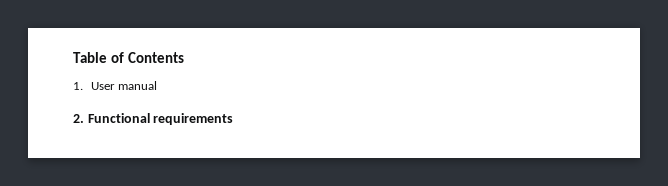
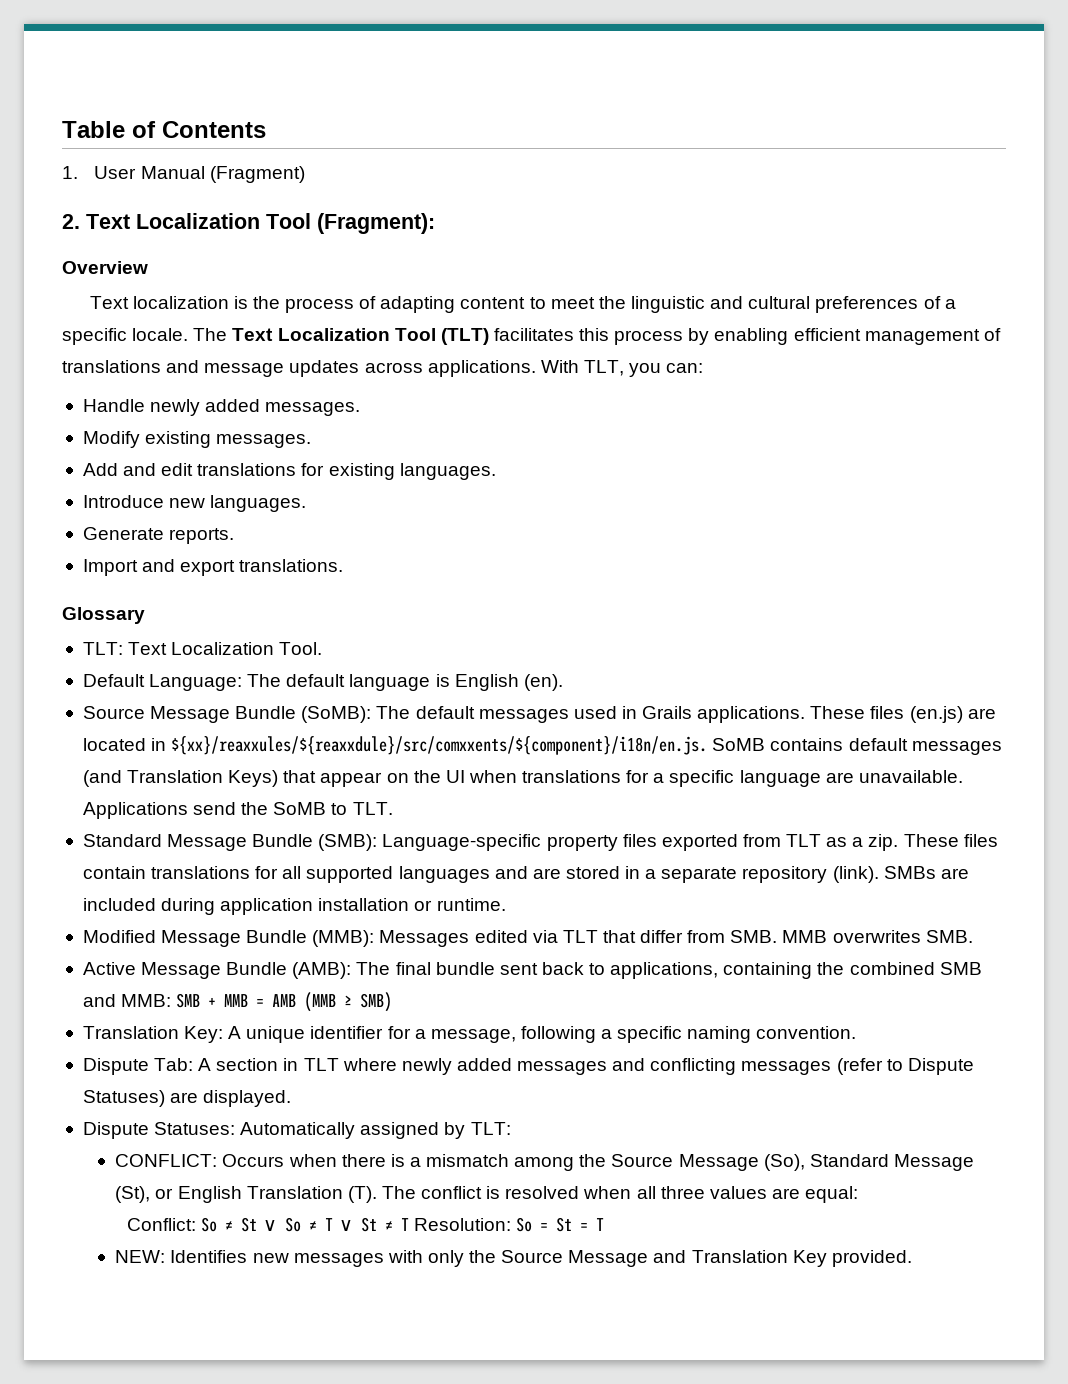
- 1. User manual
+ 1. User Manual (Fragment)
- 2. Functional requirements
+ 2. Text Localization Tool (Fragment):
+ Overview
+ Text localization is the process of adapting content to meet the linguistic and cultural preferences of a specific locale. The Text Localization Tool (TLT) facilitates this process by enabling efficient management of translations and message updates across applications. With TLT, you can:
+ Handle newly added messages.
+ Modify existing messages.
+ Add and edit translations for existing languages.
+ Introduce new languages.
+ Generate reports.
+ Import and export translations.
+ Glossary
+ TLT: Text Localization Tool.
+ Default Language: The default language is English (en).
+ Source Message Bundle (SoMB): The default messages used in Grails applications. These files (en.js) are located in ${xx}/reaxxules/${reaxxdule}/src/comxxents/${component}/i18n/en.js. SoMB contains default messages (and Translation Keys) that appear on the UI when translations for a specific language are unavailable. Applications send the SoMB to TLT.
+ Standard Message Bundle (SMB): Language-specific property files exported from TLT as a zip. These files contain translations for all supported languages and are stored in a separate repository (link). SMBs are included during application installation or runtime.
+ Modified Message Bundle (MMB): Messages edited via TLT that differ from SMB. MMB overwrites SMB.
+ Active Message Bundle (AMB): The final bundle sent back to applications, containing the combined SMB and MMB: SMB + MMB = AMB (MMB ≥ SMB)
+ Translation Key: A unique identifier for a message, following a specific naming convention.
+ Dispute Tab: A section in TLT where newly added messages and conflicting messages (refer to Dispute Statuses) are displayed.
+ Dispute Statuses: Automatically assigned by TLT:
+ CONFLICT: Occurs when there is a mismatch among the Source Message (So), Standard Message (St), or English Translation (T). The conflict is resolved when all three values are equal:
+ Conflict: So ≠ St ∨ So ≠ T ∨ St ≠ T Resolution: So = St = T
+ NEW: Identifies new messages with only the Source Message and Translation Key provided.

